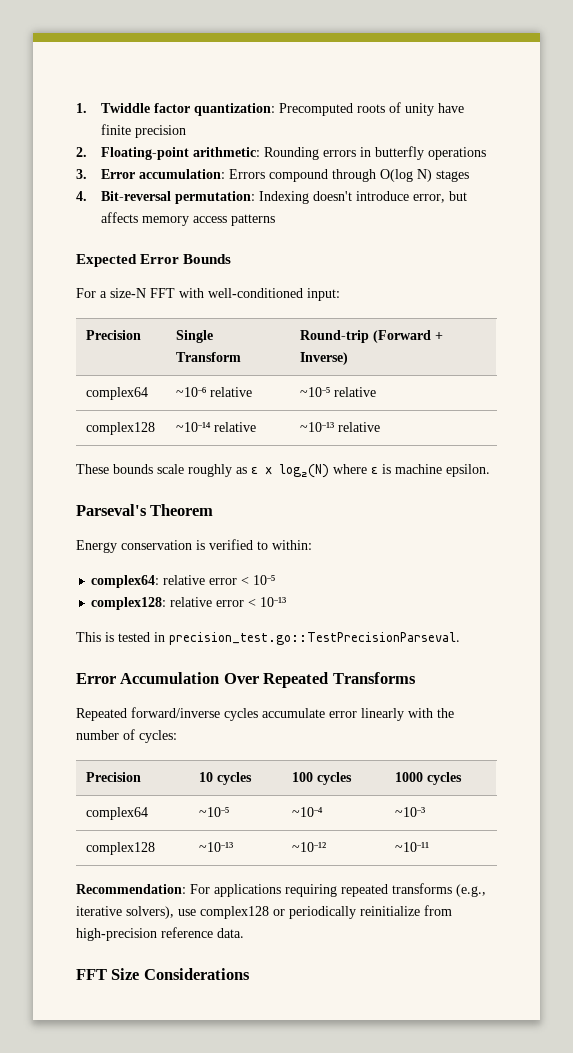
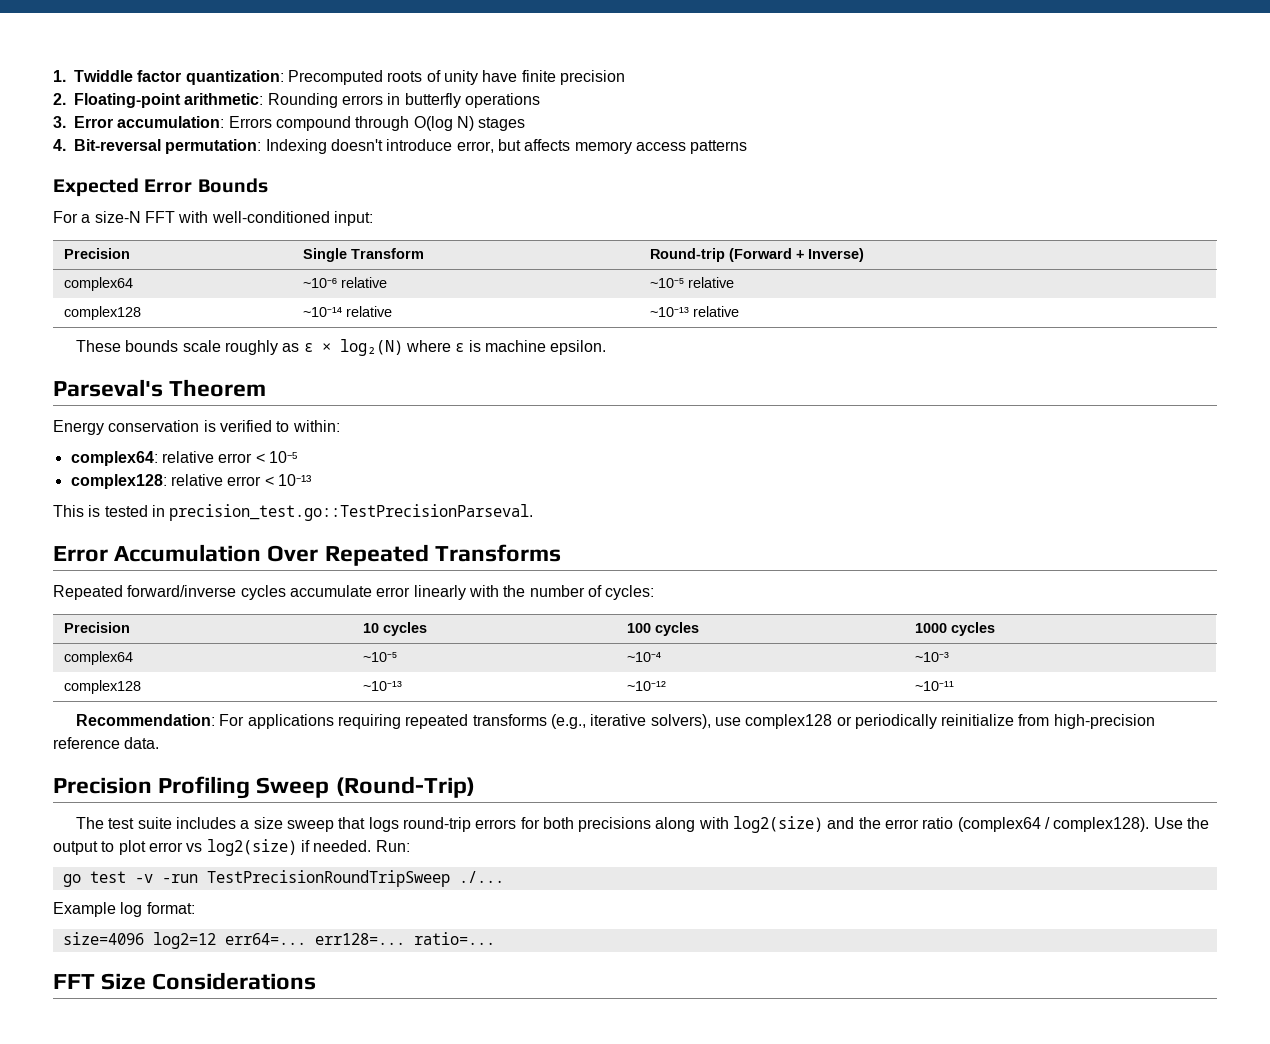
+ Precision Profiling Sweep (Round-Trip)
+ The test suite includes a size sweep that logs round-trip errors for both precisions along with log2(size) and the error ratio (complex64 / complex128). Use the output to plot error vs log2(size) if needed. Run:
+ go test -v -run TestPrecisionRoundTripSweep ./...
+ Example log format:
+ size=4096 log2=12 err64=... err128=... ratio=...

